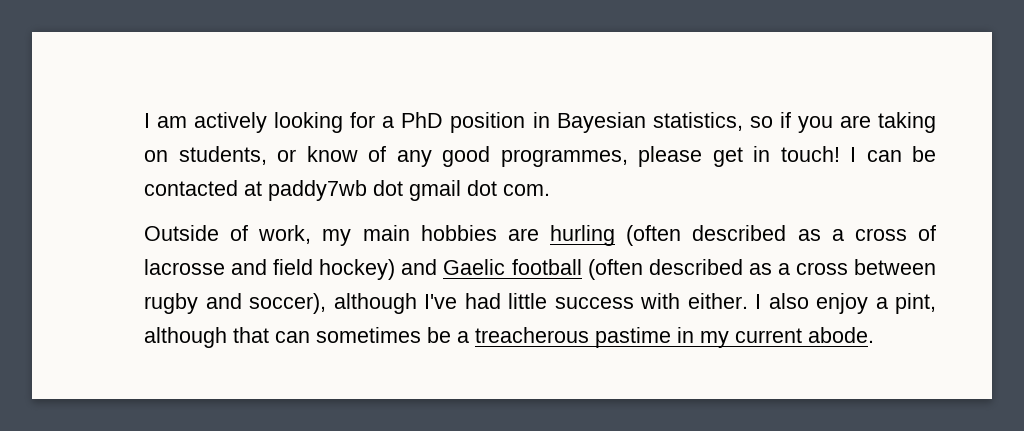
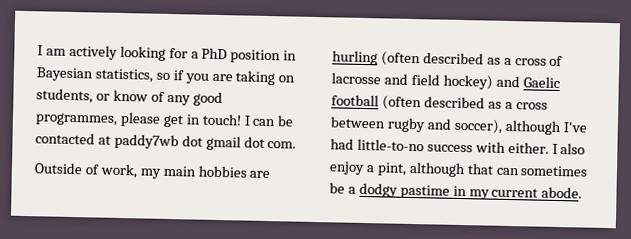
- Outside of work, my main hobbies are hurling (often described as a cross of lacrosse and field hockey) and Gaelic football (often described as a cross between rugby and soccer), although I've had little success with either.
+ Outside of work, my main hobbies are hurling (often described as a cross of lacrosse and field hockey) and Gaelic football (often described as a cross between rugby and soccer), although I've had little-to-no success with either.
- I also enjoy a pint, although that can sometimes be a treacherous pastime in my current abode.
+ I also enjoy a pint, although that can sometimes be a dodgy pastime in my current abode.

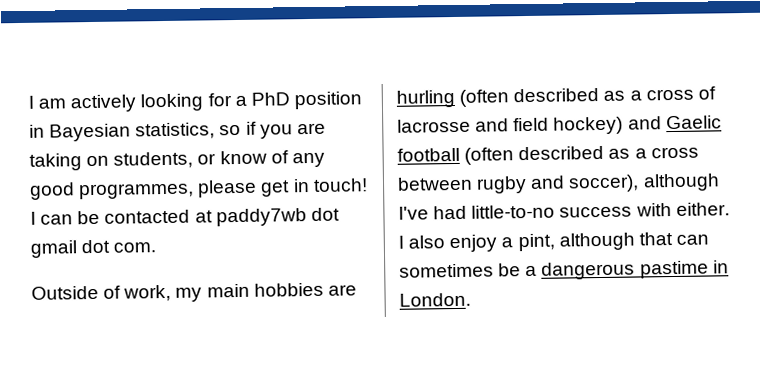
- I also enjoy a pint, although that can sometimes be a dodgy pastime in my current abode.
+ I also enjoy a pint, although that can sometimes be a dangerous pastime in London.

